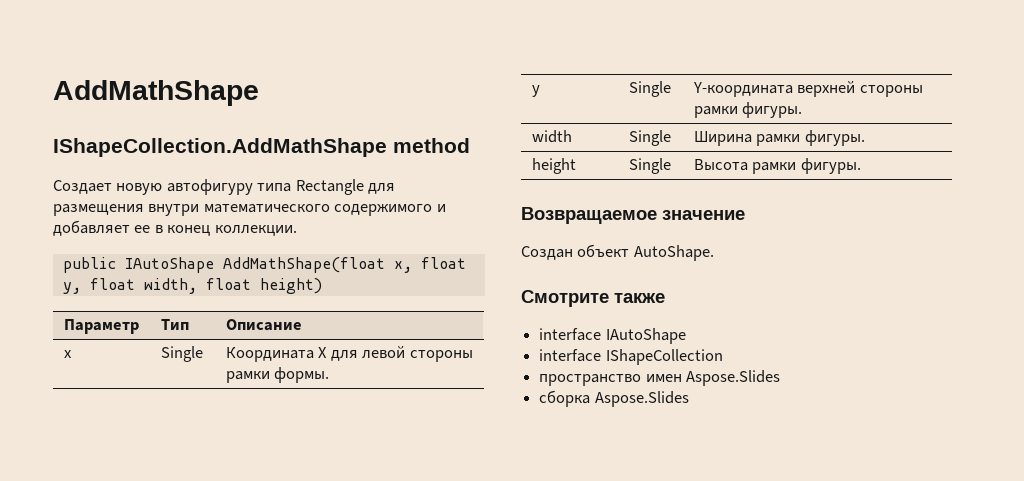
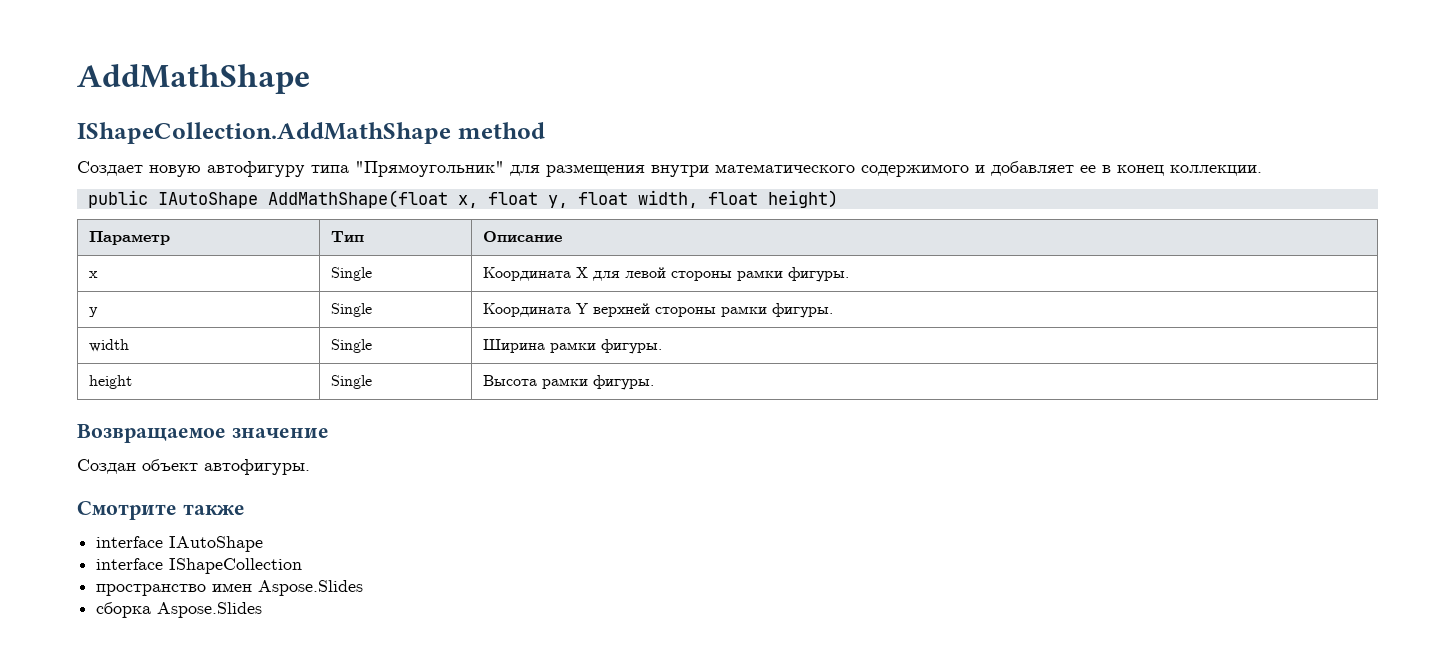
- Создает новую автофигуру типа Rectangle для размещения внутри математического содержимого и добавляет ее в конец коллекции.
+ Создает новую автофигуру типа "Прямоугольник" для размещения внутри математического содержимого и добавляет ее в конец коллекции.
- x | Single | Координата X для левой стороны рамки формы.
+ x | Single | Координата X для левой стороны рамки фигуры.
- y | Single | Y-координата верхней стороны рамки фигуры.
+ y | Single | Координата Y верхней стороны рамки фигуры.
- Создан объект AutoShape.
+ Создан объект автофигуры.

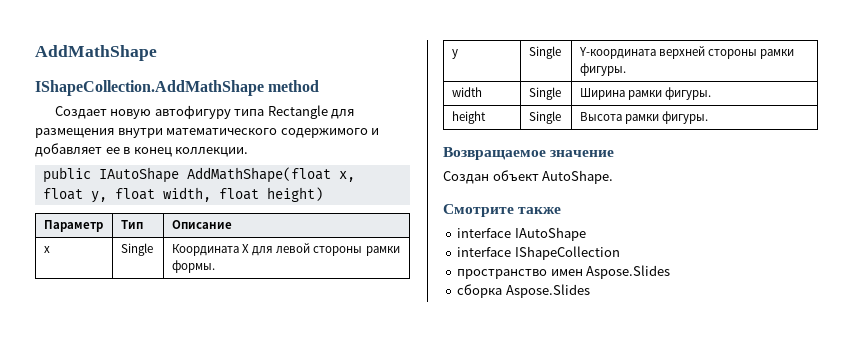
- Создает новую автофигуру типа "Прямоугольник" для размещения внутри математического содержимого и добавляет ее в конец коллекции.
+ Создает новую автофигуру типа Rectangle для размещения внутри математического содержимого и добавляет ее в конец коллекции.
- x | Single | Координата X для левой стороны рамки фигуры.
+ x | Single | Координата X для левой стороны рамки формы.
- y | Single | Координата Y верхней стороны рамки фигуры.
+ y | Single | Y-координата верхней стороны рамки фигуры.
- Создан объект автофигуры.
+ Создан объект AutoShape.

